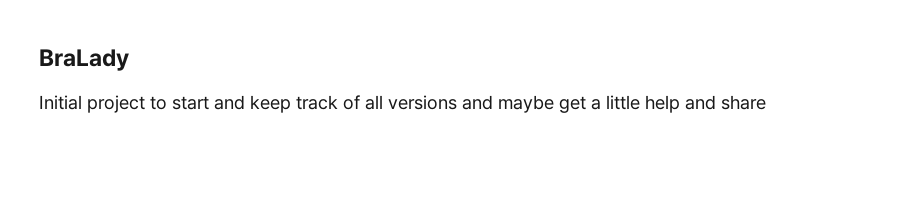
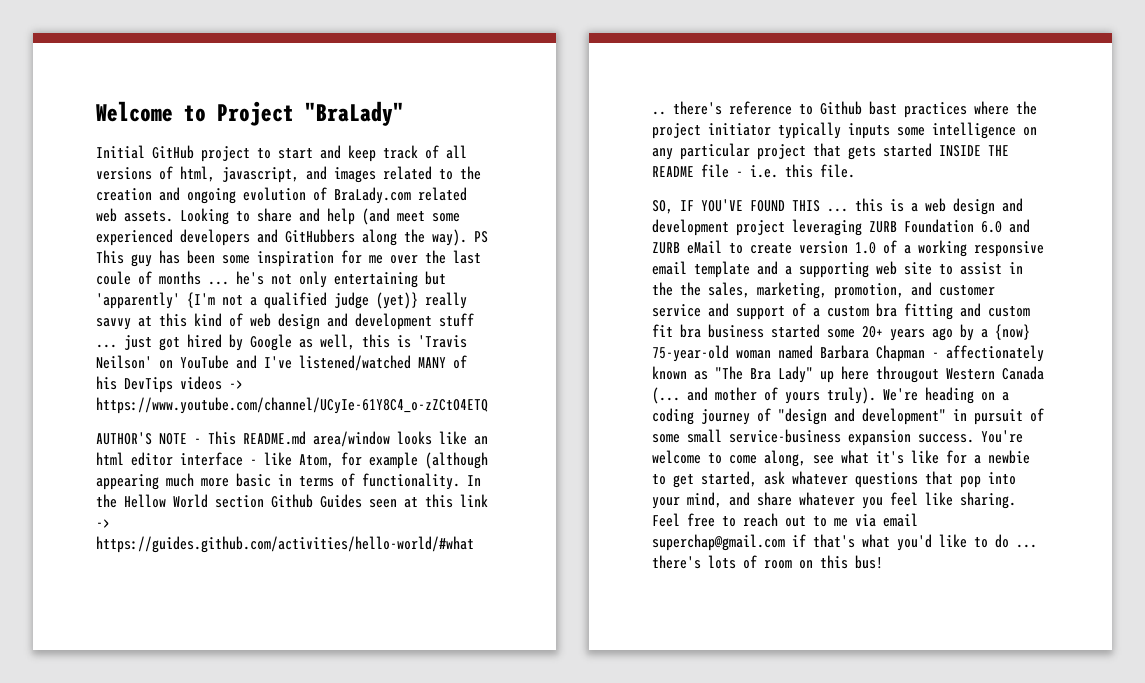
- BraLady
+ Welcome to Project "BraLady"
- Initial project to start and keep track of all versions and maybe get a little help and share
+ Initial GitHub project to start and keep track of all versions of html, javascript, and images related to the creation and ongoing evolution of BraLady.com related web assets. Looking to share and help (and meet some experienced developers and GitHubbers along the way). PS This guy has been some inspiration for me over the last coule of months ... he's not only entertaining but 'apparently' {I'm not a qualified judge (yet)} really savvy at this kind of web design and development stuff ... just got hired by Google as well, this is 'Travis Neilson' on YouTube and I've listened/watched MANY of his DevTips videos -> https://www.youtube.com/channel/UCyIe-61Y8C4_o-zZCtO4ETQ
+ AUTHOR'S NOTE - This README.md area/window looks like an html editor interface - like Atom, for example (although appearing much more basic in terms of functionality. In the Hellow World section Github Guides seen at this link -> https://guides.github.com/activities/hello-world/#what .. there's reference to Github bast practices where the project initiator typically inputs some intelligence on any particular project that gets started INSIDE THE README file - i.e. this file.
+ SO, IF YOU'VE FOUND THIS ... this is a web design and development project leveraging ZURB Foundation 6.0 and ZURB eMail to create version 1.0 of a working responsive email template and a supporting web site to assist in the the sales, marketing, promotion, and customer service and support of a custom bra fitting and custom fit bra business started some 20+ years ago by a {now} 75-year-old woman named Barbara Chapman - affectionately known as "The Bra Lady" up here througout Western Canada (... and mother of yours truly). We're heading on a coding journey of "design and development" in pursuit of some small service-business expansion success. You're welcome to come along, see what it's like for a newbie to get started, ask whatever questions that pop into your mind, and share whatever you feel like sharing. Feel free to reach out to me via email superchap@gmail.com if that's what you'd like to do ... there's lots of room on this bus!

